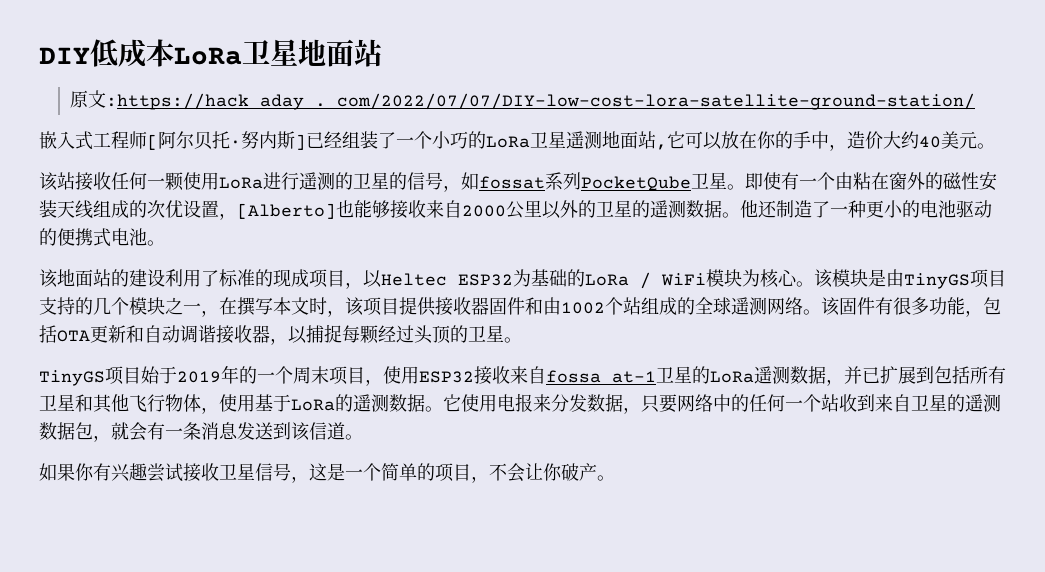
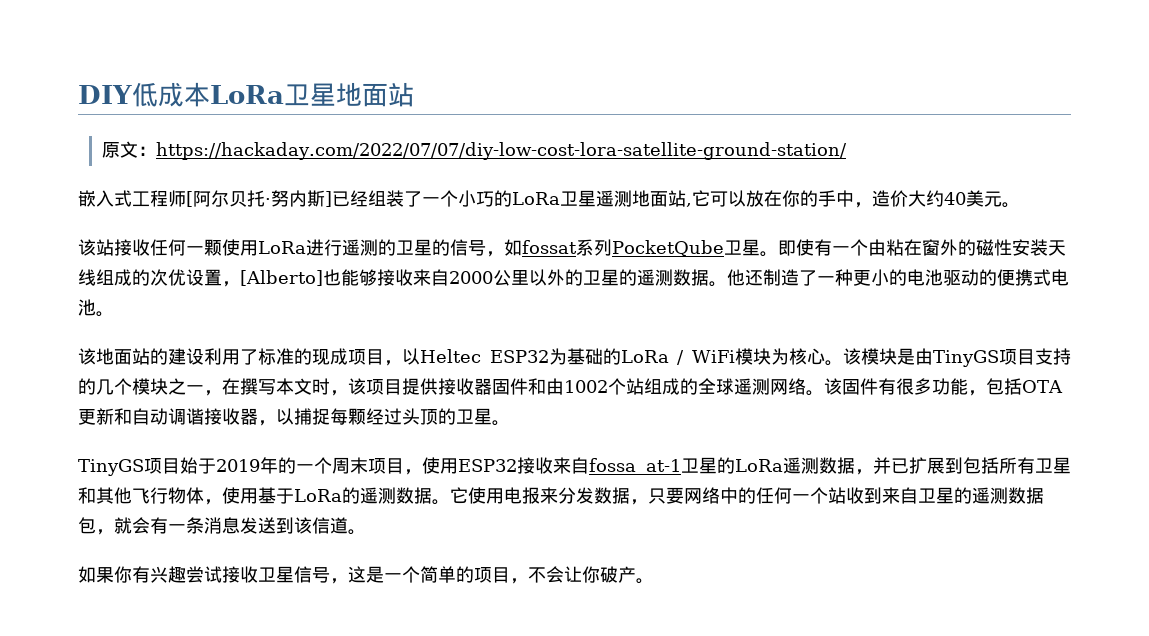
- 原文:https://hack aday . com/2022/07/07/DIY-low-cost-lora-satellite-ground-station/
+ 原文：https://hackaday.com/2022/07/07/diy-low-cost-lora-satellite-ground-station/

